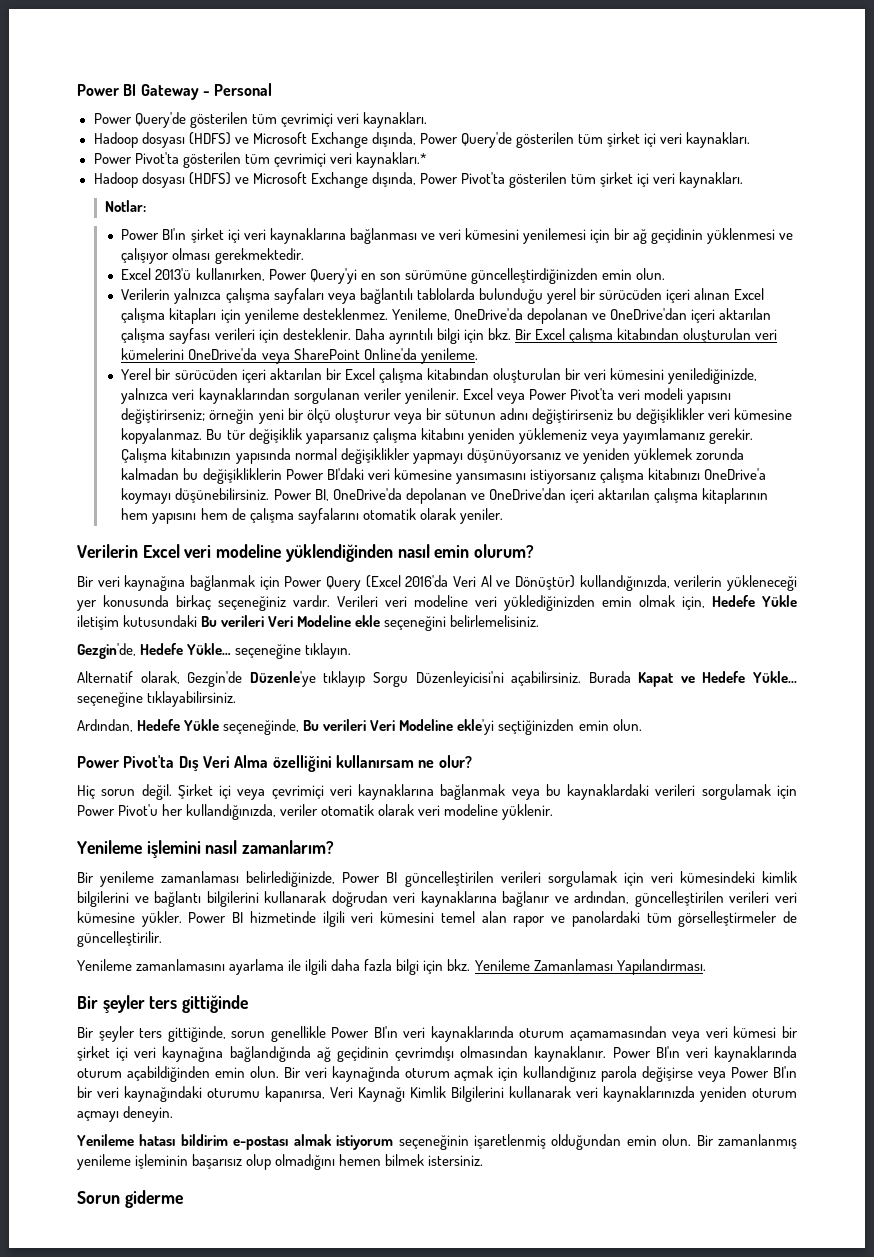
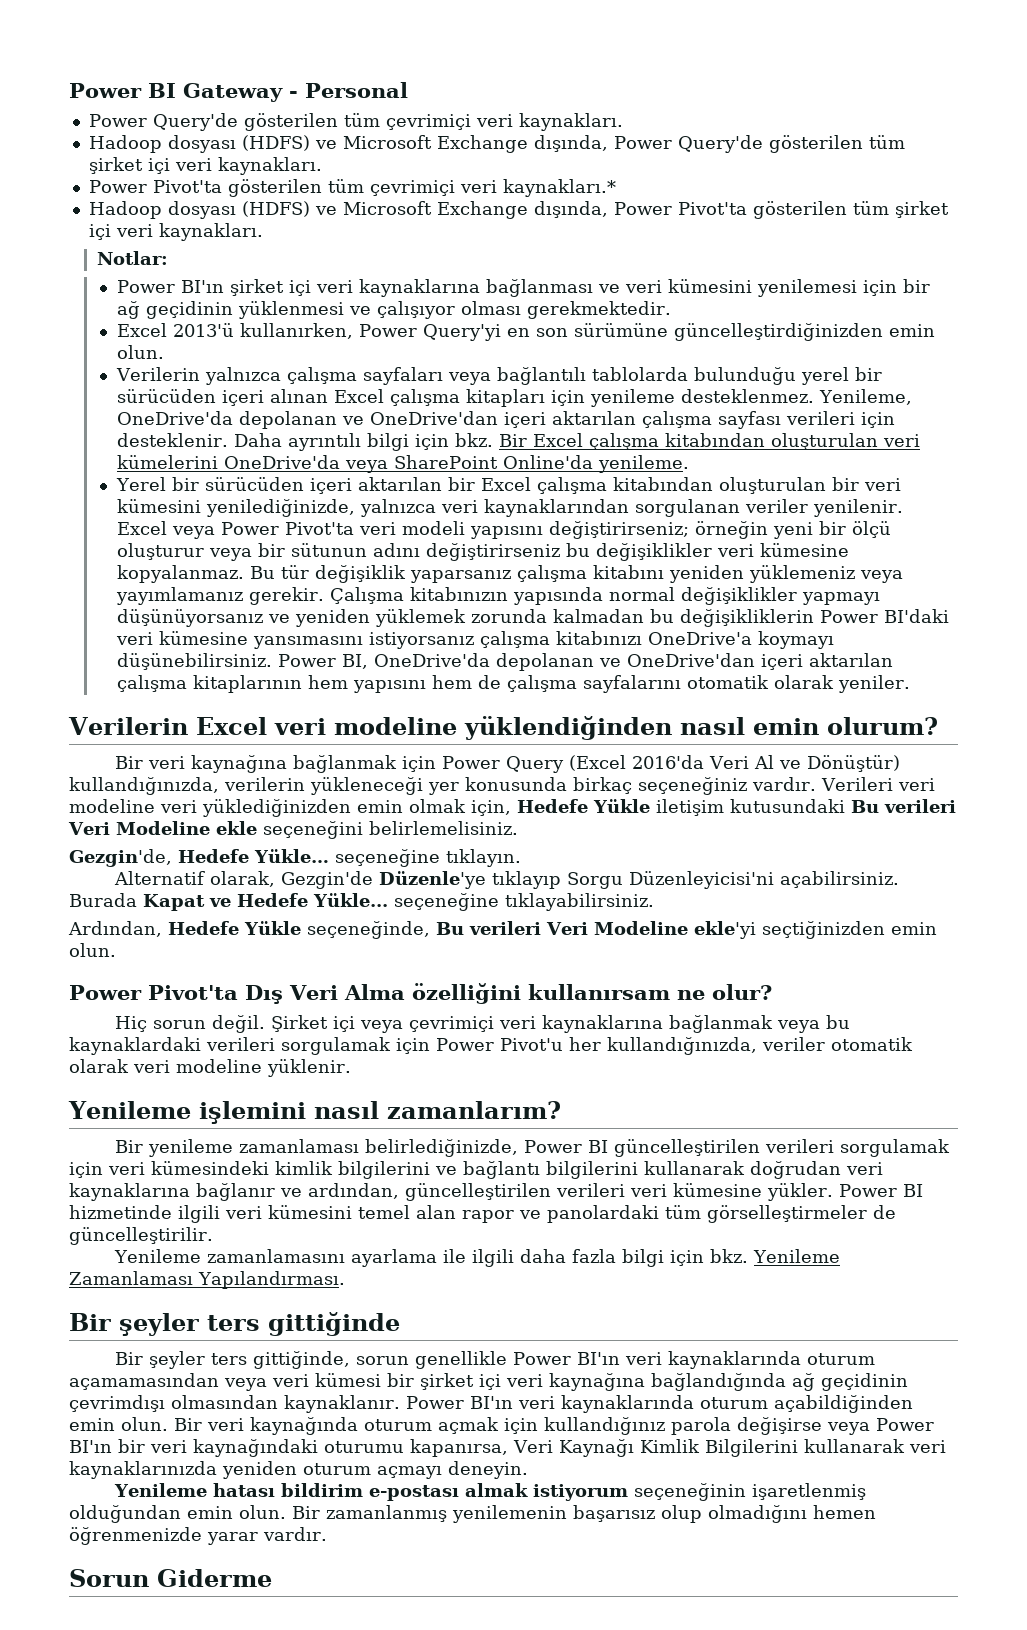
- Bir zamanlanmış yenileme işleminin başarısız olup olmadığını hemen bilmek istersiniz.
+ Bir zamanlanmış yenilemenin başarısız olup olmadığını hemen öğrenmenizde yarar vardır.
- Sorun giderme
+ Sorun Giderme

